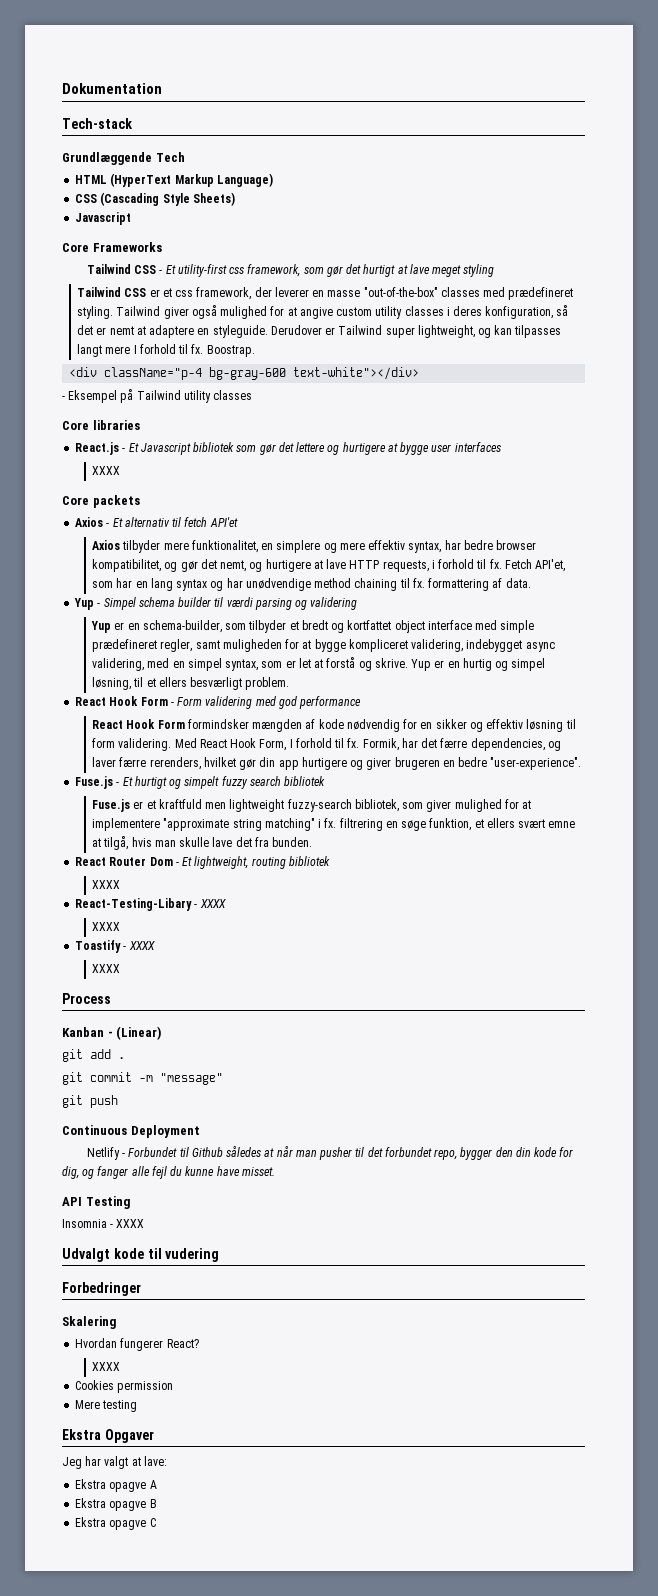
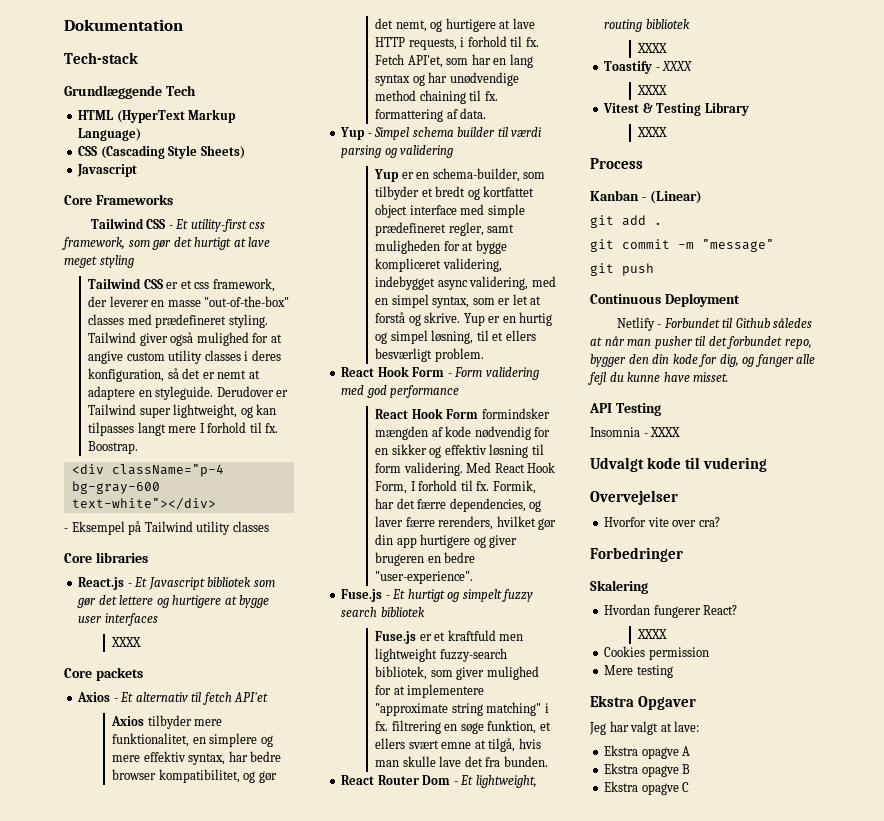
- React-Testing-Libary - XXXX
+ Toastify - XXXX
  XXXX
- Toastify - XXXX
+ Vitest & Testing Library
+ Overvejelser
+ Hvorfor vite over cra?

